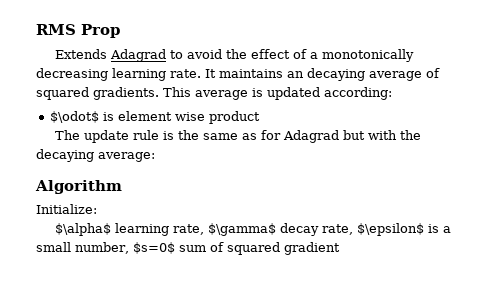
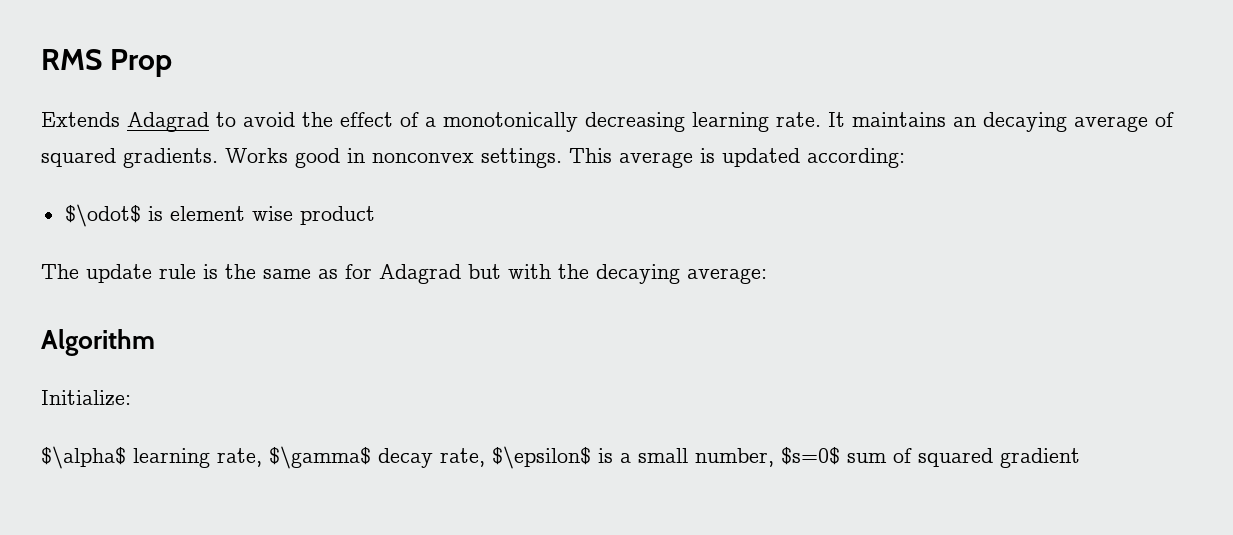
+ Works good in nonconvex settings.

